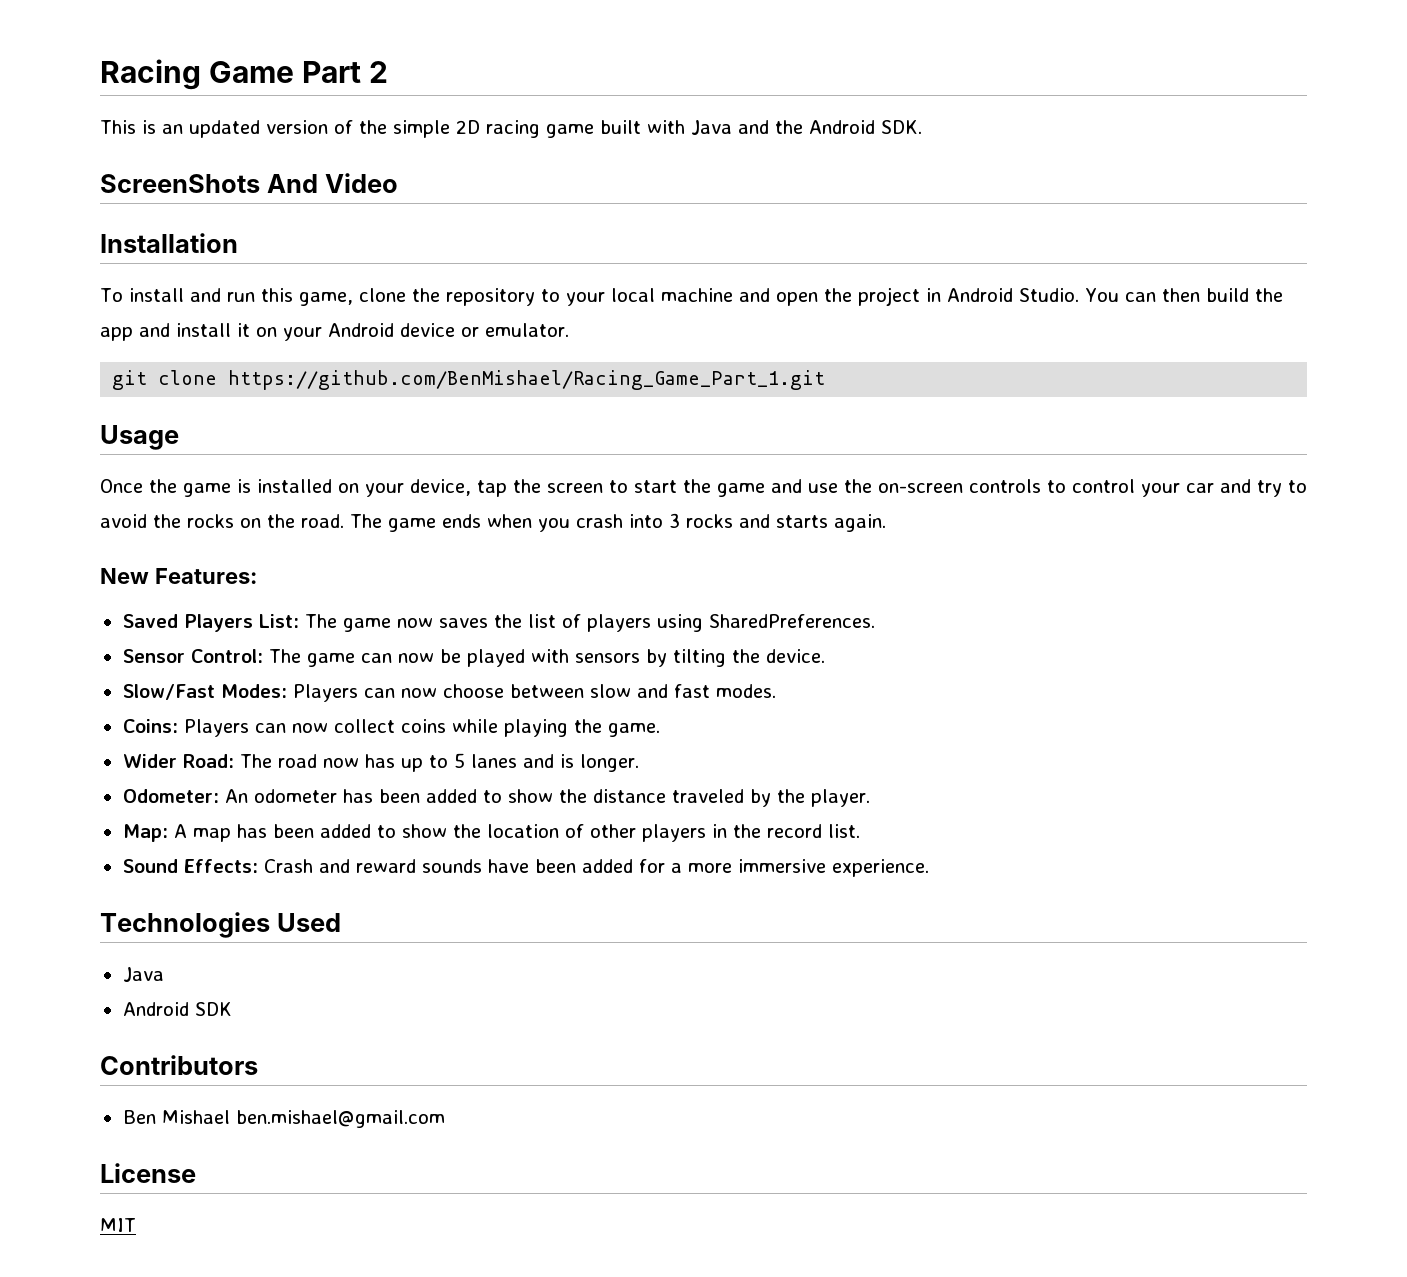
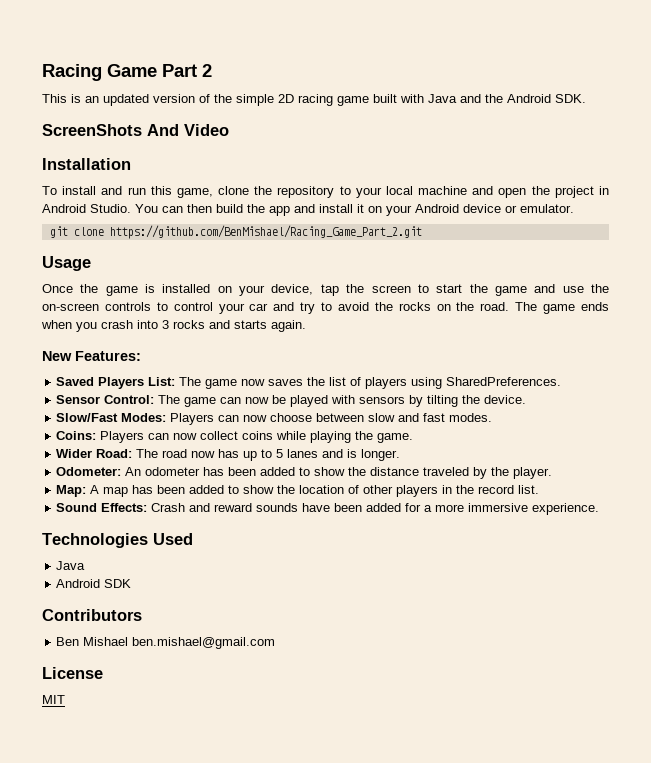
- git clone https://github.com/BenMishael/Racing_Game_Part_1.git
+ git clone https://github.com/BenMishael/Racing_Game_Part_2.git

